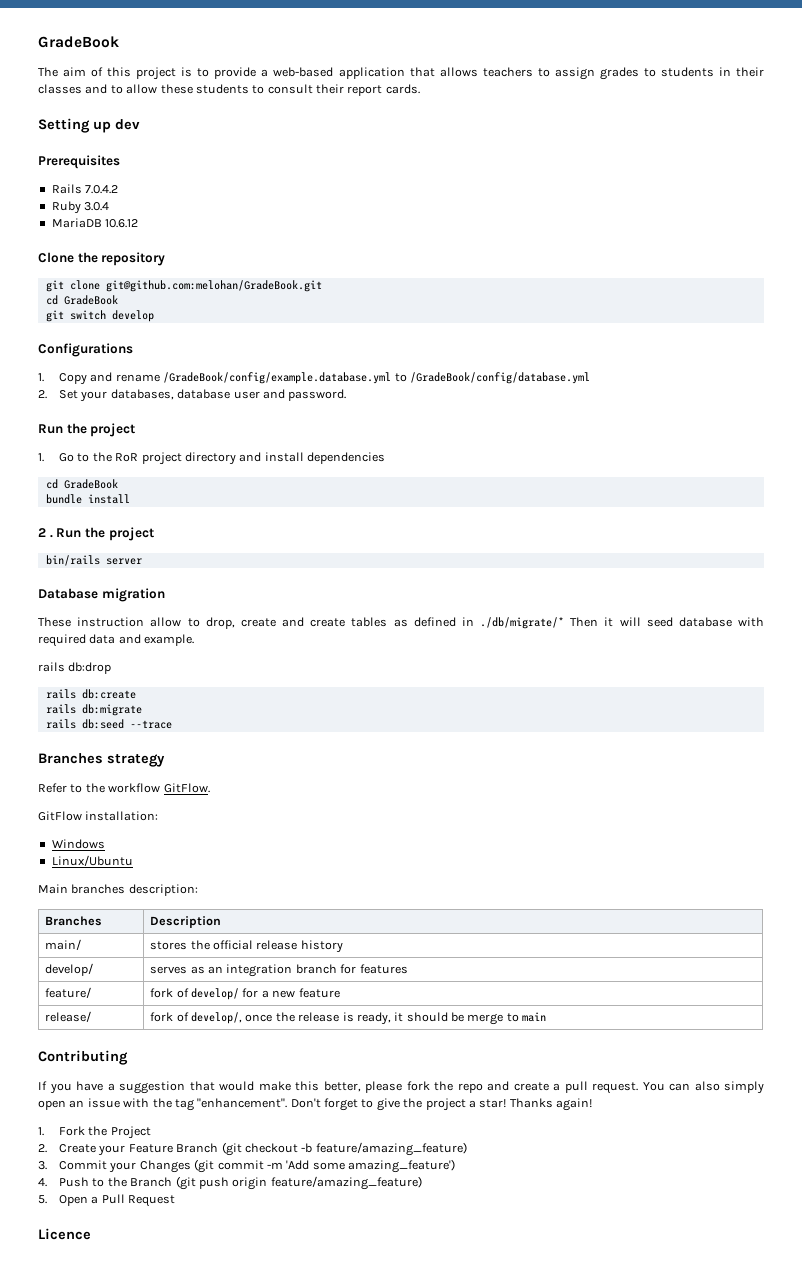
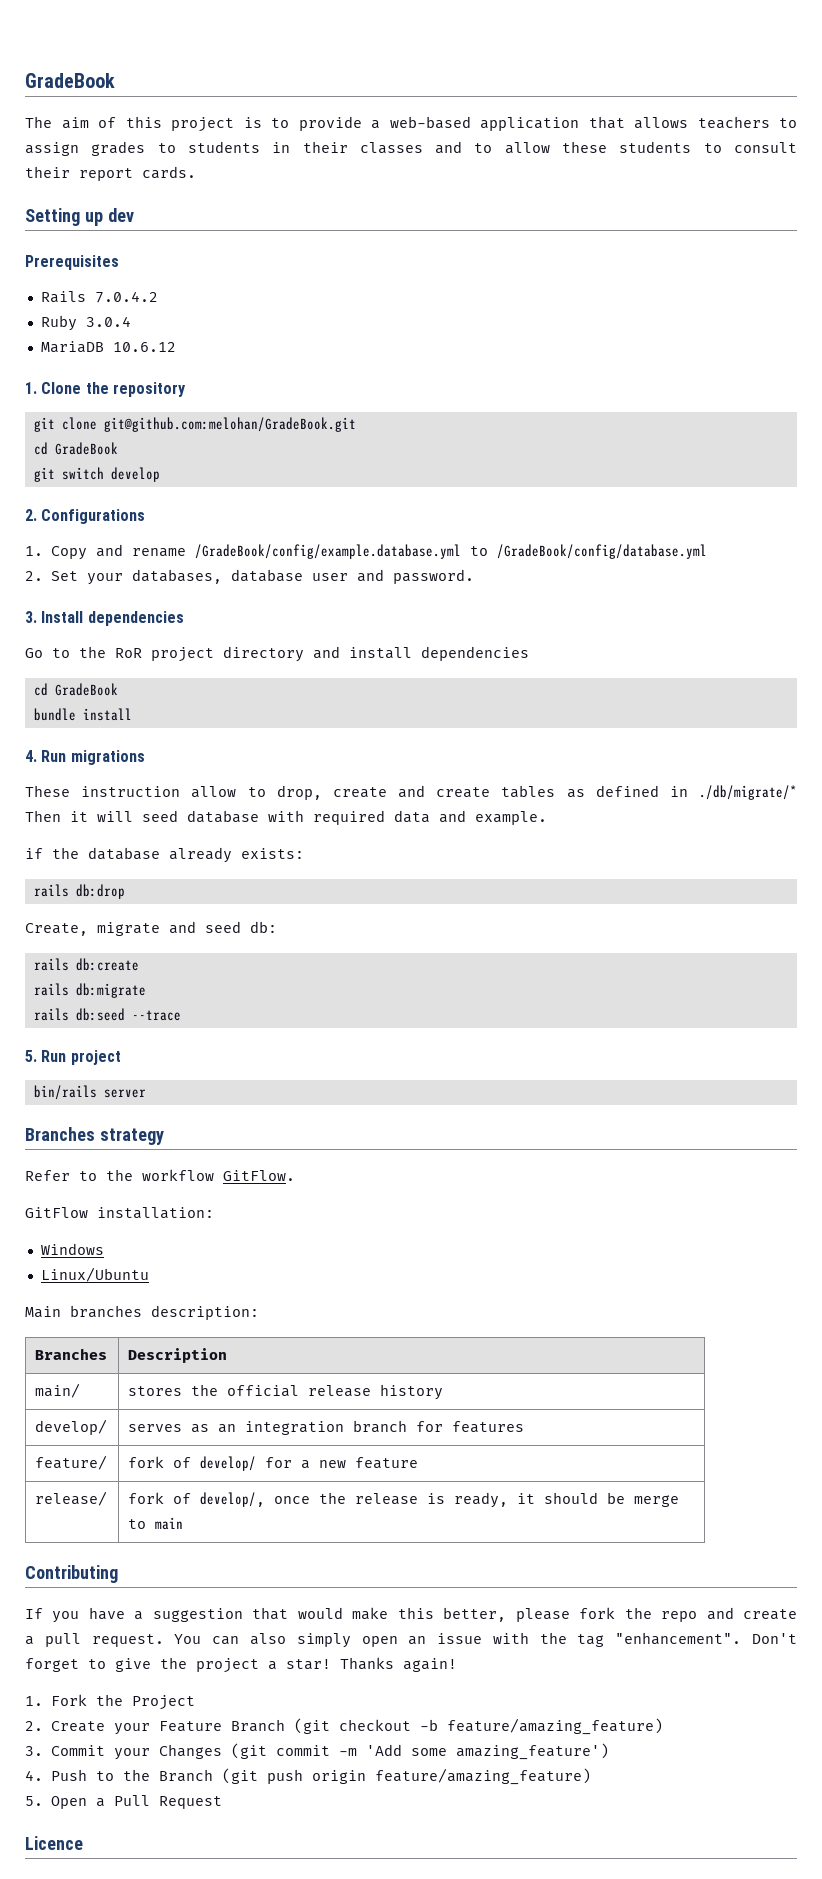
- Clone the repository
+ 1. Clone the repository
- Configurations
+ 2. Configurations
  2. Set your databases, database user and password.
- Run the project
- 1. Go to the RoR project directory and install dependencies
+ 3. Install dependencies
+ Go to the RoR project directory and install dependencies
- 2 . Run the project
- bin/rails server
- Database migration
+ 4. Run migrations
+ if the database already exists:
  rails db:drop
+ Create, migrate and seed db:
+ 5. Run project
+ bin/rails server

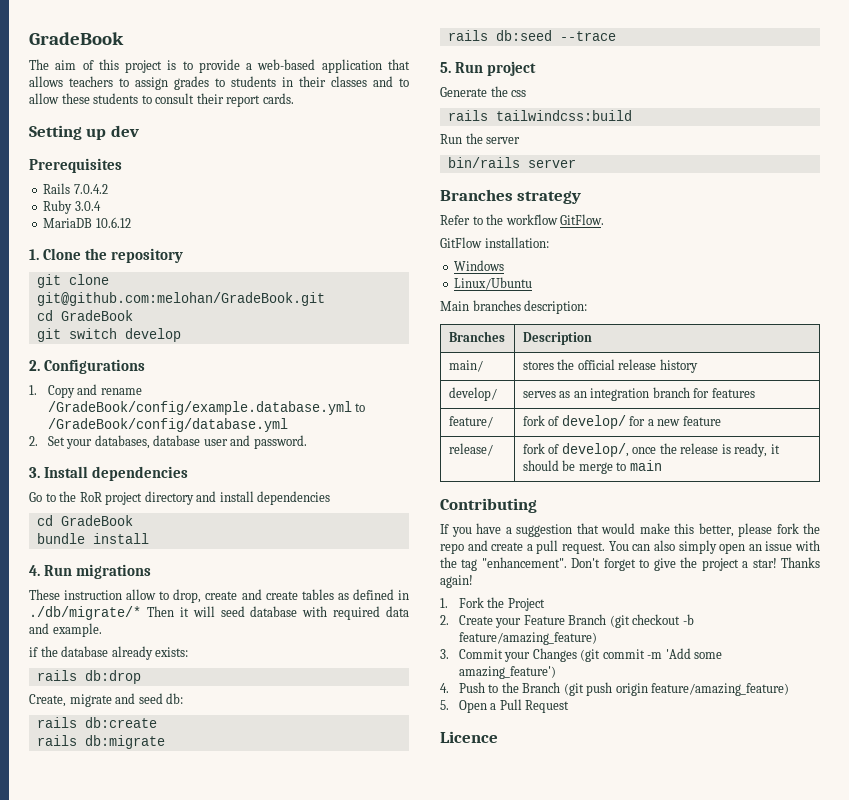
+ Generate the css
+ rails tailwindcss:build
+ Run the server

